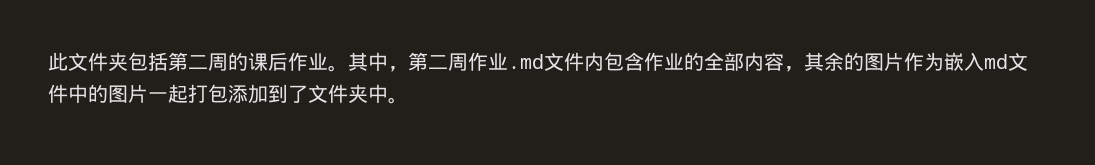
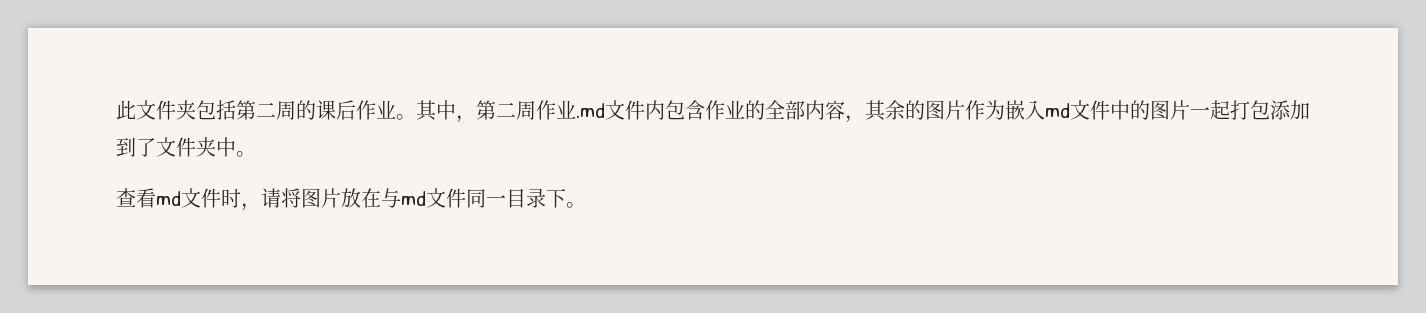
+ 查看md文件时，请将图片放在与md文件同一目录下。

